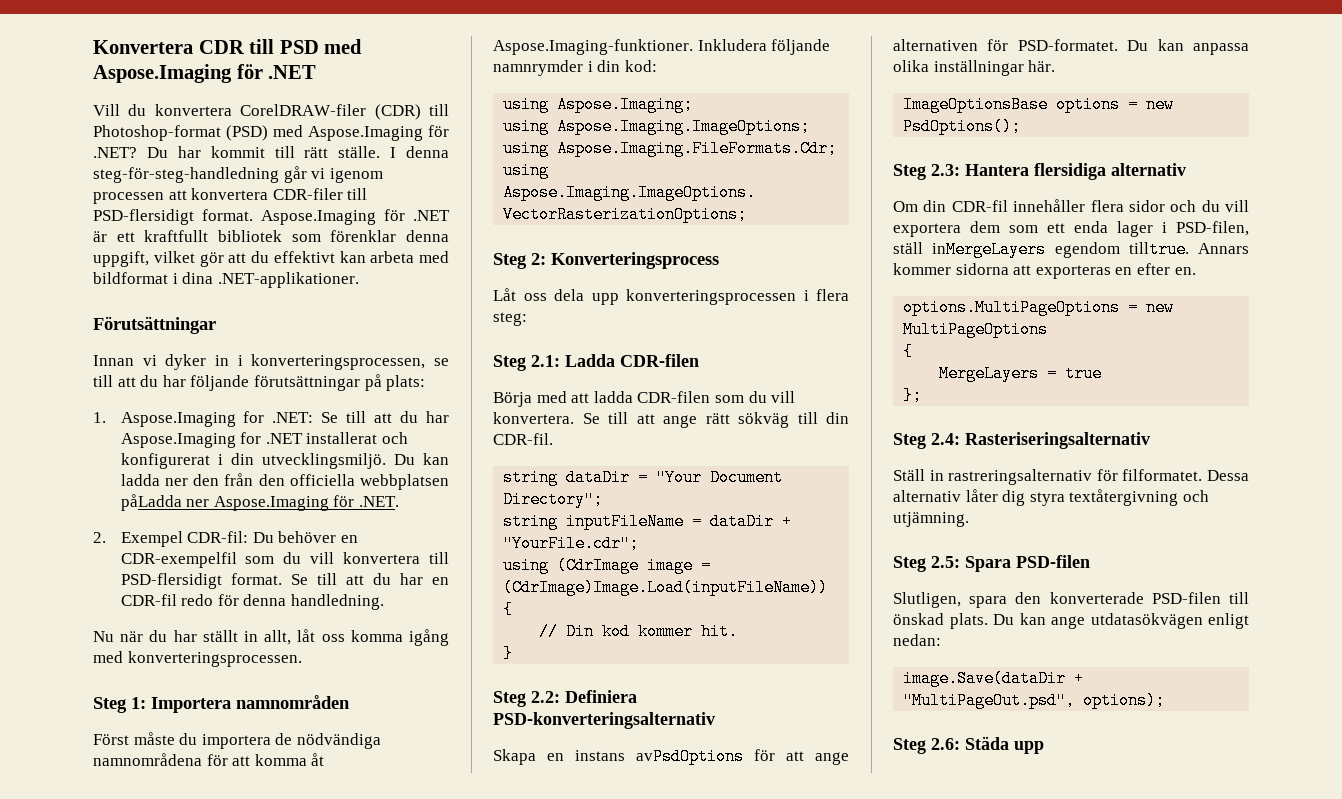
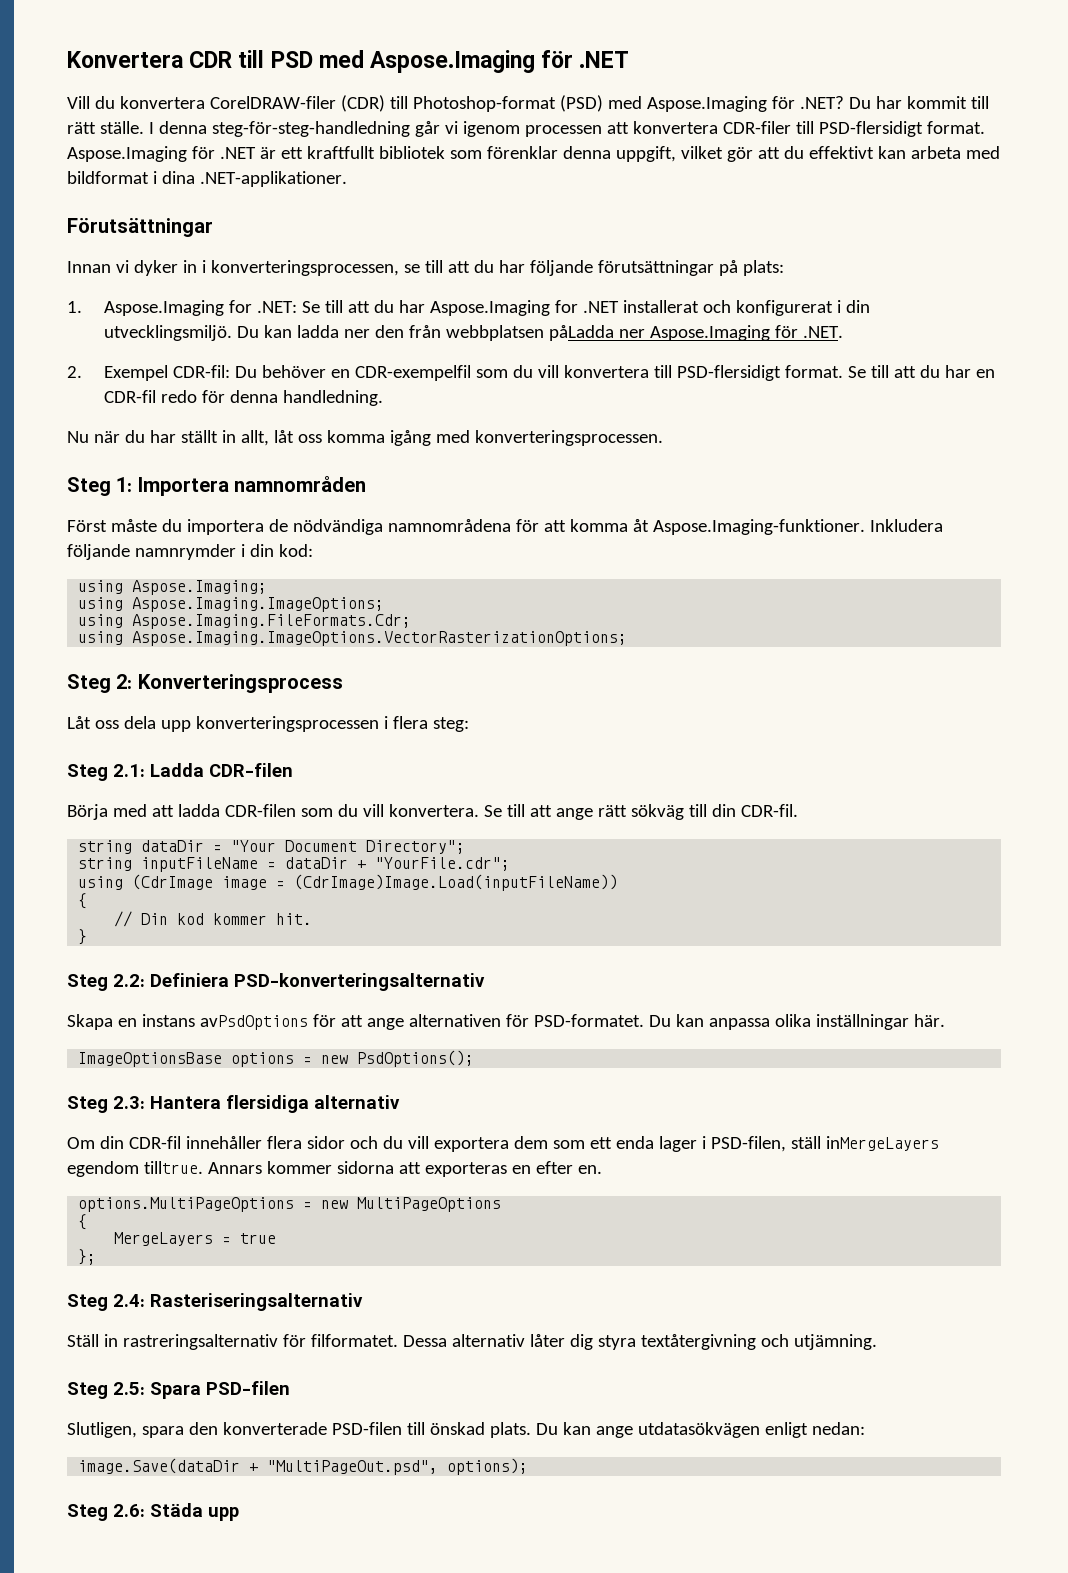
- Du kan ladda ner den från den officiella webbplatsen påLadda ner Aspose.Imaging för .NET.
+ Du kan ladda ner den från webbplatsen påLadda ner Aspose.Imaging för .NET.

